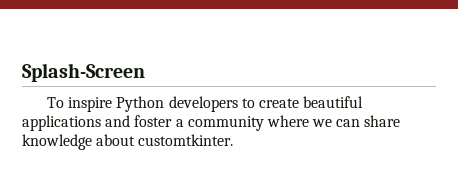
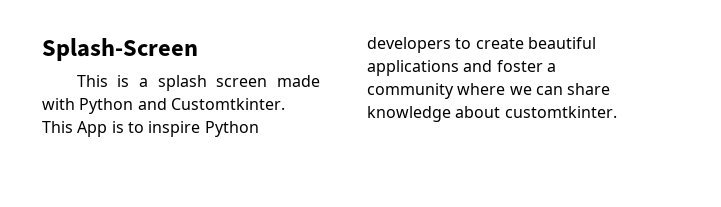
- To inspire Python developers to create beautiful applications and foster a community where we can share knowledge about customtkinter.
+ This is a splash screen made with Python and Customtkinter. This App is to inspire Python developers to create beautiful applications and foster a community where we can share knowledge about customtkinter.

